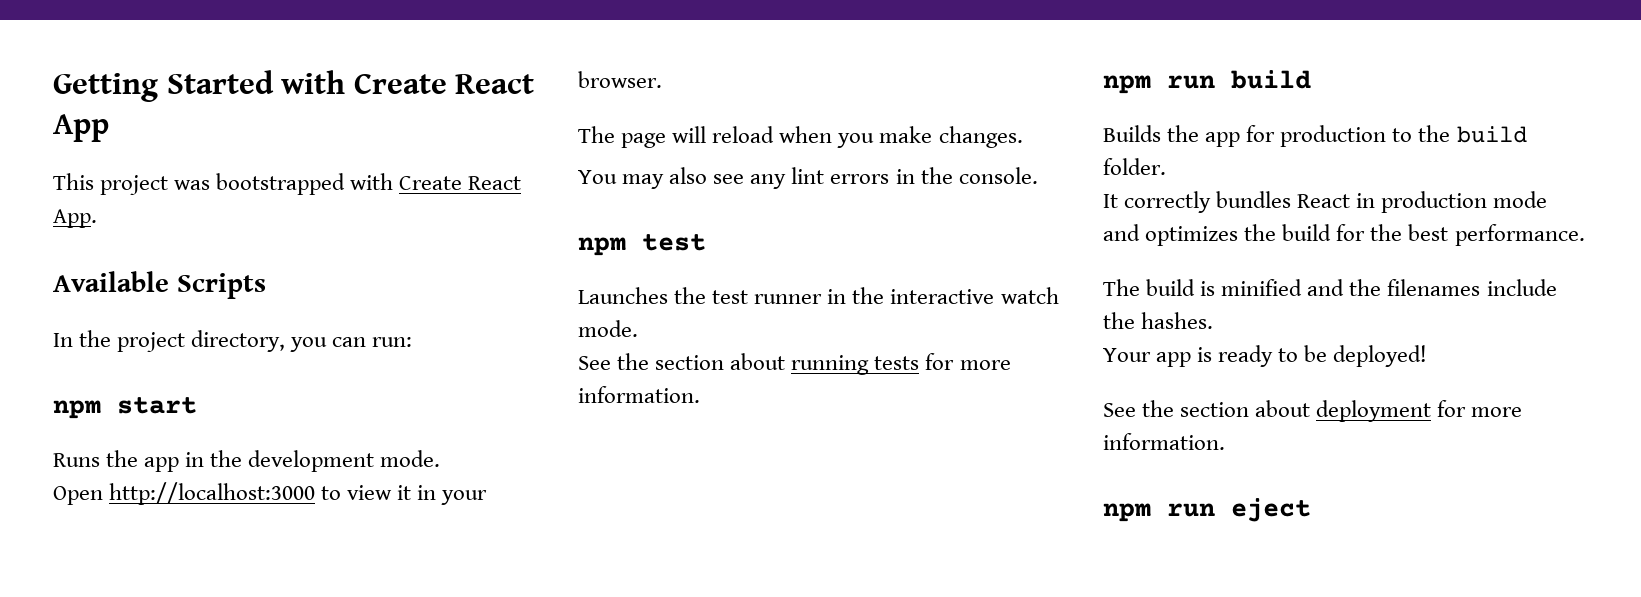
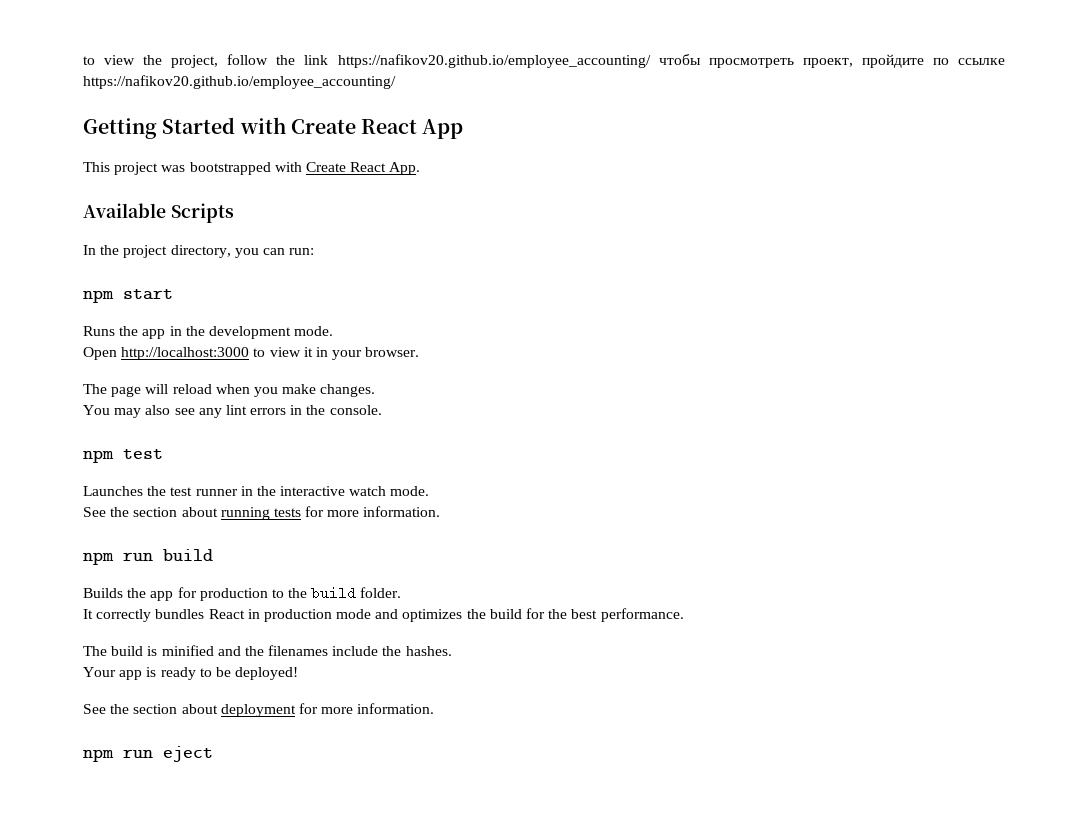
+ to view the project, follow the link https://nafikov20.github.io/employee_accounting/ чтобы просмотреть проект, пройдите по ссылке https://nafikov20.github.io/employee_accounting/

